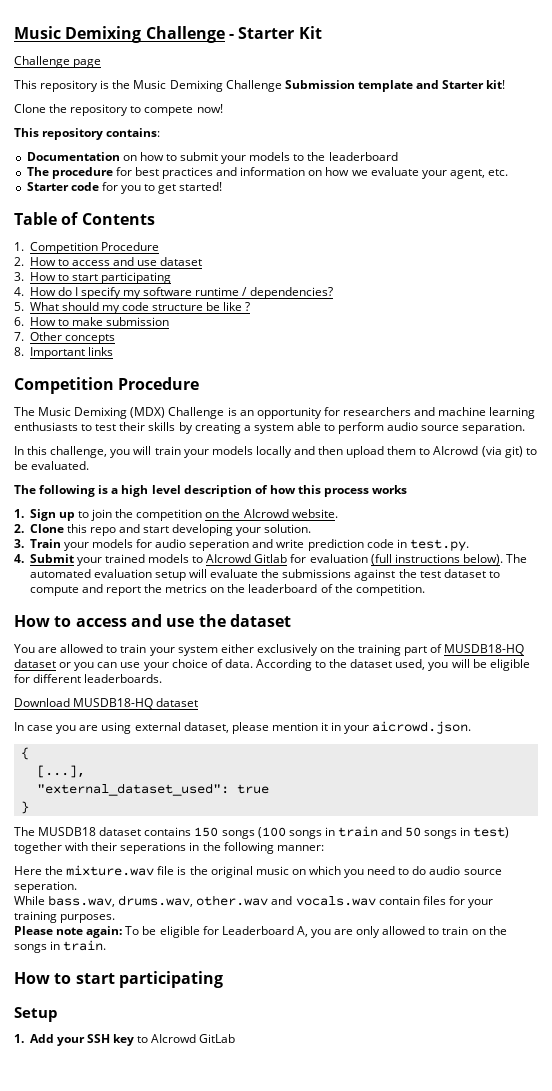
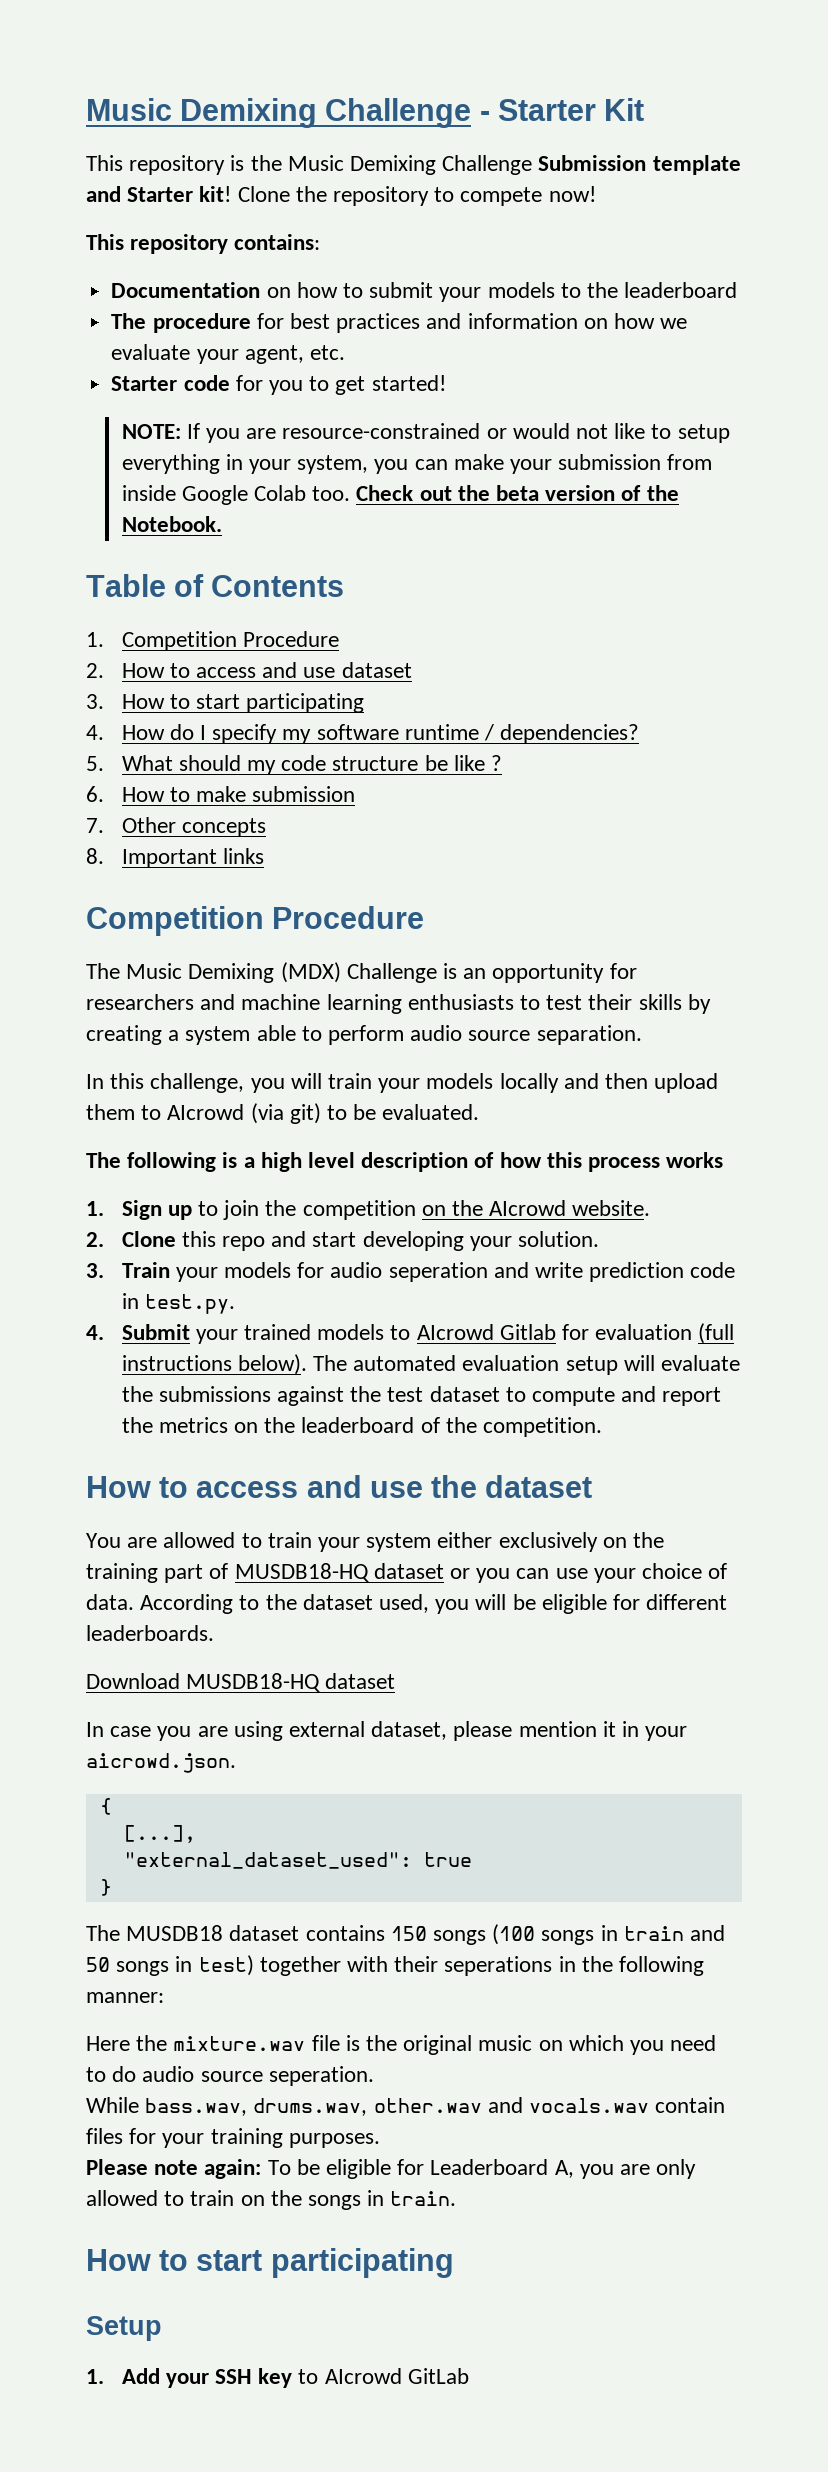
- Challenge page
- This repository is the Music Demixing Challenge Submission template and Starter kit!
- Clone the repository to compete now!
+ This repository is the Music Demixing Challenge Submission template and Starter kit! Clone the repository to compete now!
+ NOTE: If you are resource-constrained or would not like to setup everything in your system, you can make your submission from inside Google Colab too. Check out the beta version of the Notebook.

